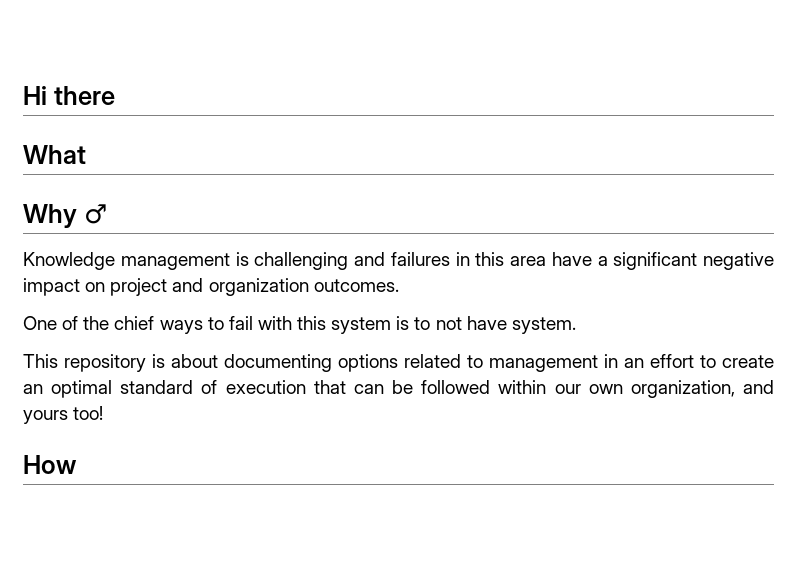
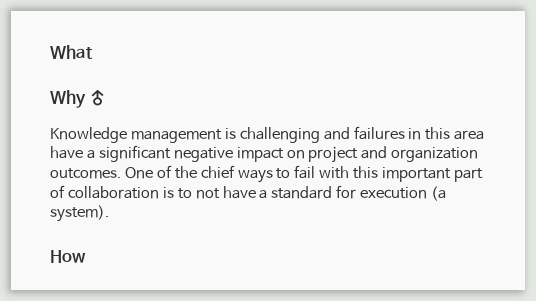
- Hi there
- Knowledge management is challenging and failures in this area have a significant negative impact on project and organization outcomes.
- One of the chief ways to fail with this system is to not have system.
- This repository is about documenting options related to management in an effort to create an optimal standard of execution that can be followed within our own organization, and yours too!
+ Knowledge management is challenging and failures in this area have a significant negative impact on project and organization outcomes. One of the chief ways to fail with this important part of collaboration is to not have a standard for execution (a system).

